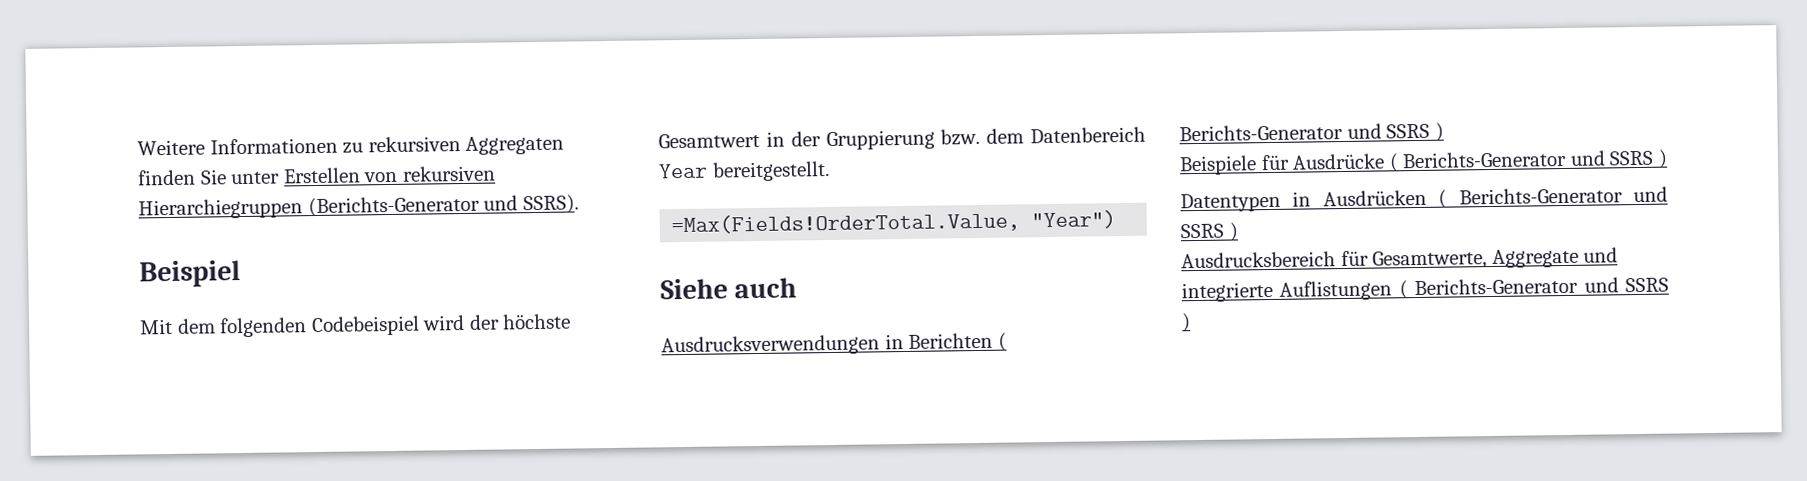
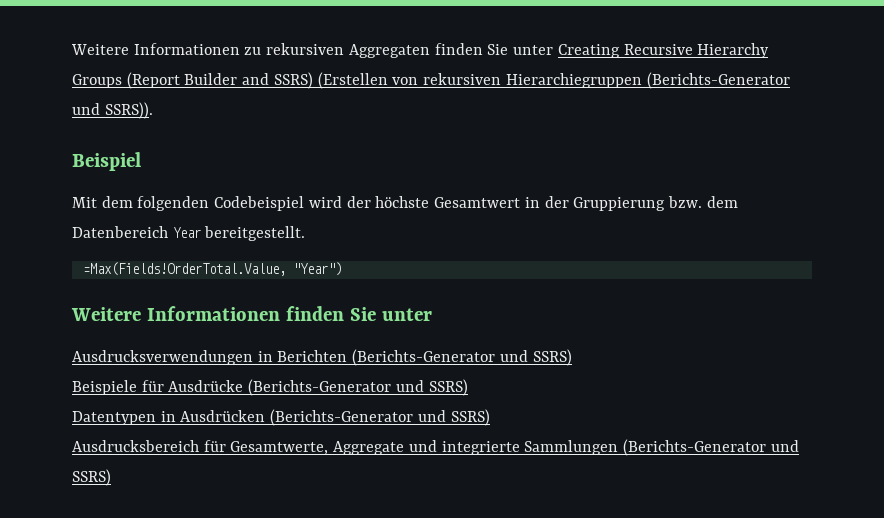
- Weitere Informationen zu rekursiven Aggregaten finden Sie unter Erstellen von rekursiven Hierarchiegruppen (Berichts-Generator und SSRS).
+ Weitere Informationen zu rekursiven Aggregaten finden Sie unter Creating Recursive Hierarchy Groups (Report Builder and SSRS) (Erstellen von rekursiven Hierarchiegruppen (Berichts-Generator und SSRS)).
- Siehe auch
- Ausdrucksverwendungen in Berichten ( Berichts-Generator und SSRS )
- Beispiele für Ausdrücke ( Berichts-Generator und SSRS )
- Datentypen in Ausdrücken ( Berichts-Generator und SSRS )
+ Weitere Informationen finden Sie unter
+ Ausdrucksverwendungen in Berichten (Berichts-Generator und SSRS)
+ Beispiele für Ausdrücke (Berichts-Generator und SSRS)
+ Datentypen in Ausdrücken (Berichts-Generator und SSRS)
- Ausdrucksbereich für Gesamtwerte, Aggregate und integrierte Auflistungen ( Berichts-Generator und SSRS )
+ Ausdrucksbereich für Gesamtwerte, Aggregate und integrierte Sammlungen (Berichts-Generator und SSRS)

